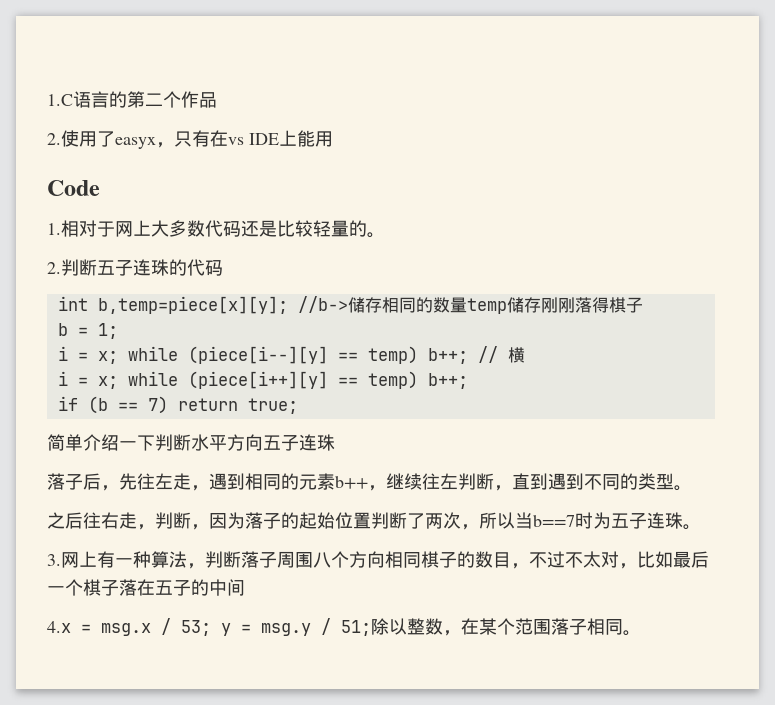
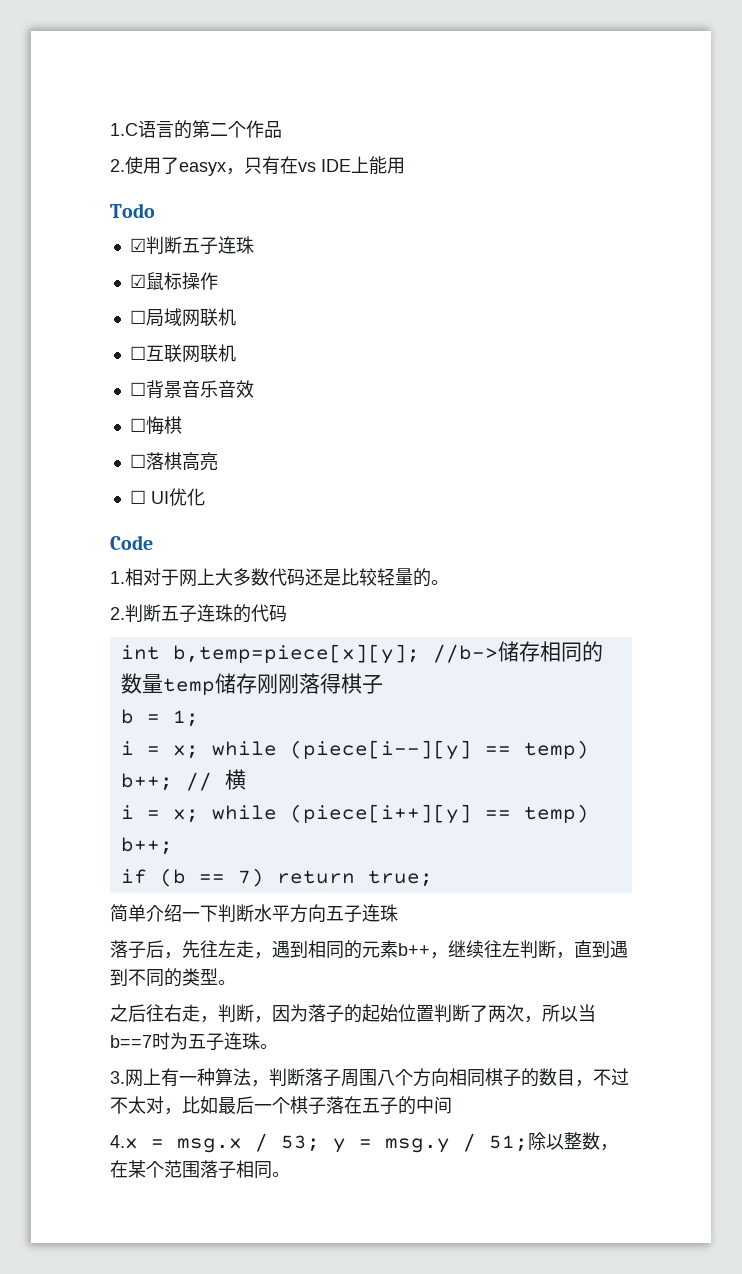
+ Todo
+ ☑判断五子连珠
+ ☑鼠标操作
+ ☐局域网联机
+ ☐互联网联机
+ ☐背景音乐音效
+ ☐悔棋
+ ☐落棋高亮
+ ☐ UI优化

